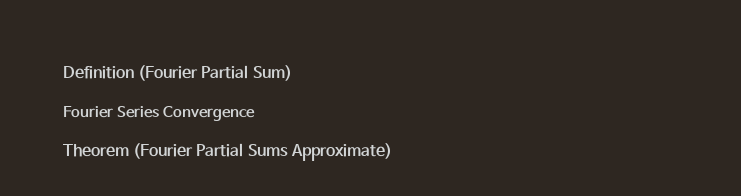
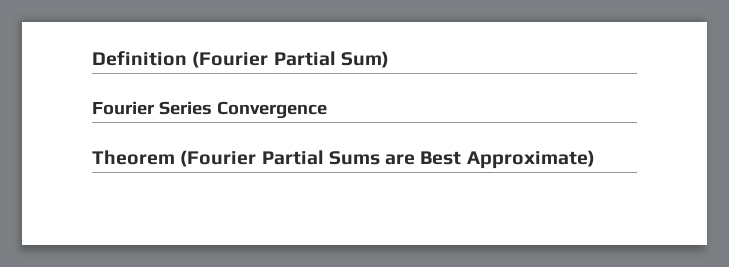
- Theorem (Fourier Partial Sums Approximate)
+ Theorem (Fourier Partial Sums are Best Approximate)

